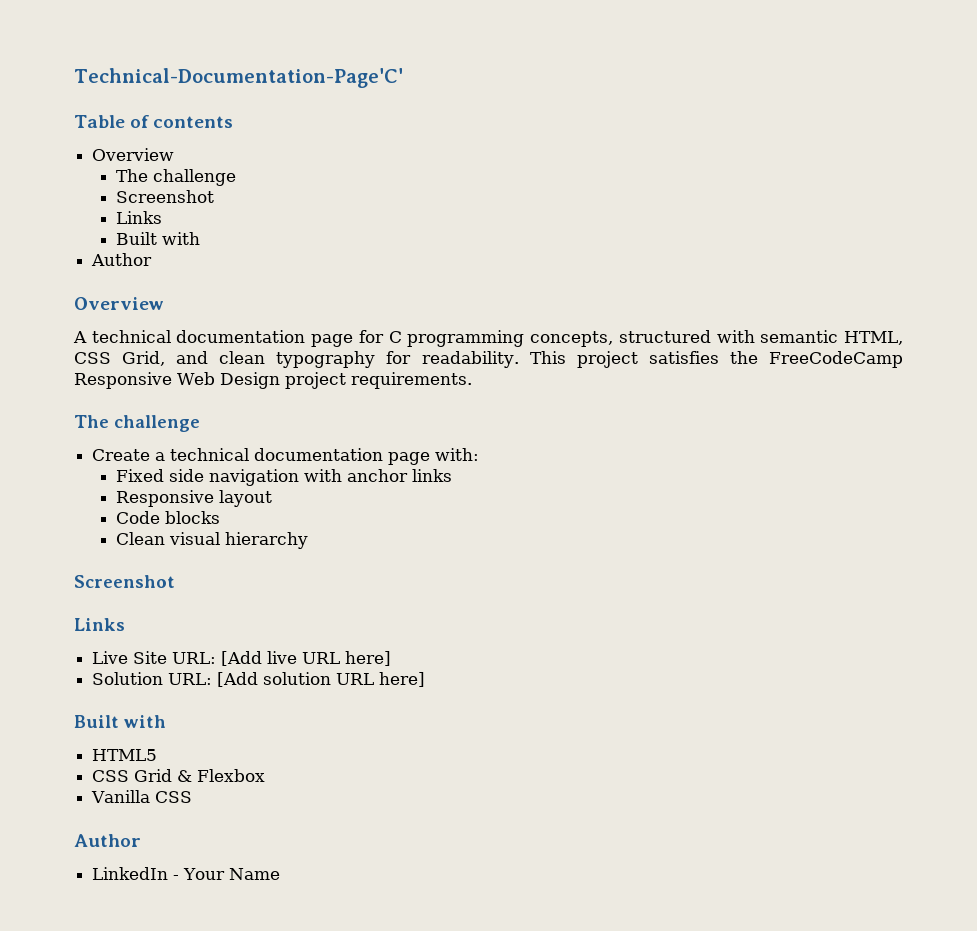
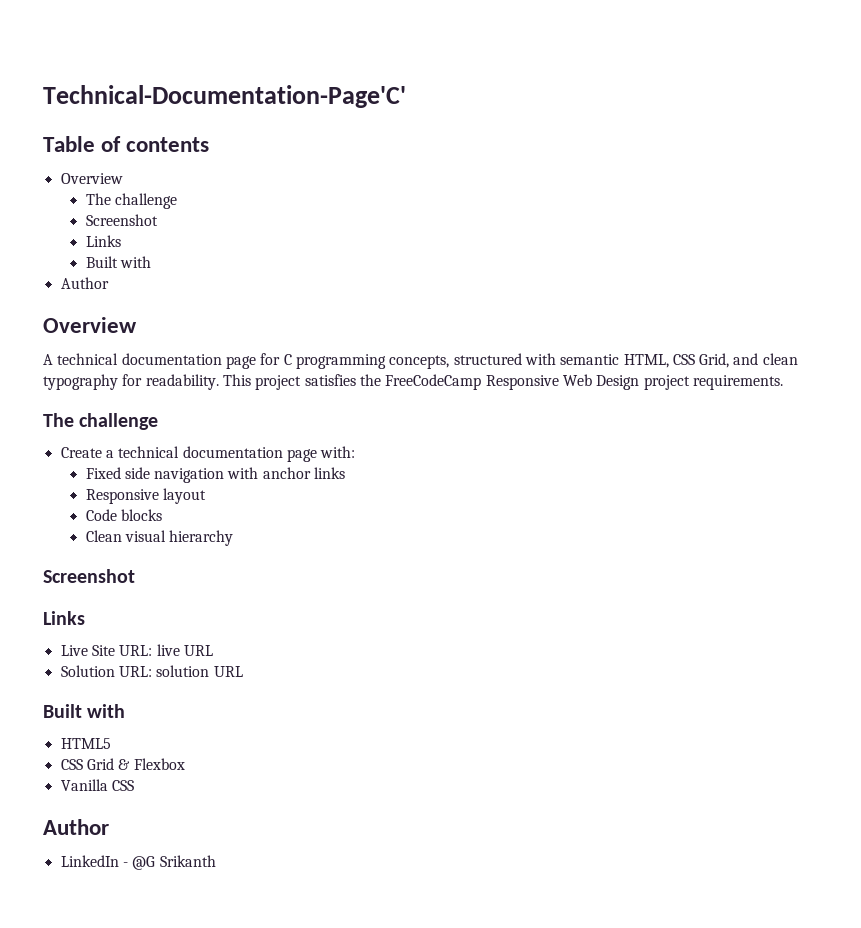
- Live Site URL: [Add live URL here]
+ Live Site URL: live URL
- Solution URL: [Add solution URL here]
+ Solution URL: solution URL
- LinkedIn - Your Name
+ LinkedIn - @G Srikanth

